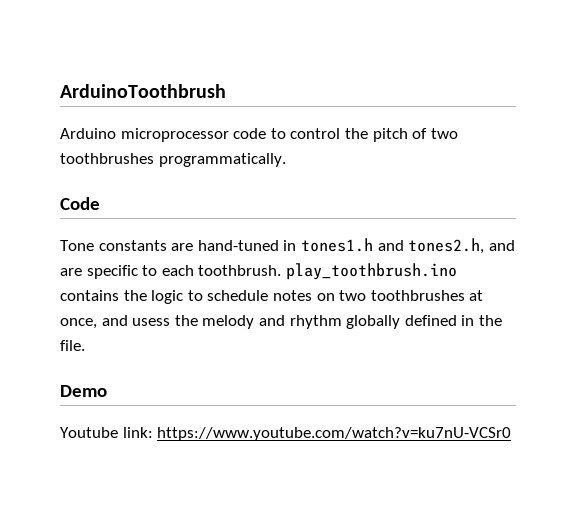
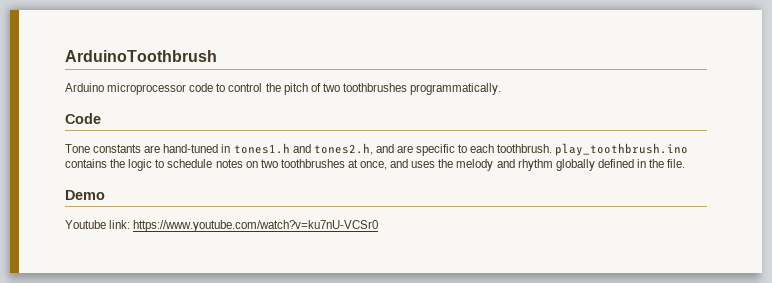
- Tone constants are hand-tuned in tones1.h and tones2.h, and are specific to each toothbrush. play_toothbrush.ino contains the logic to schedule notes on two toothbrushes at once, and usess the melody and rhythm globally defined in the file.
+ Tone constants are hand-tuned in tones1.h and tones2.h, and are specific to each toothbrush. play_toothbrush.ino contains the logic to schedule notes on two toothbrushes at once, and uses the melody and rhythm globally defined in the file.

